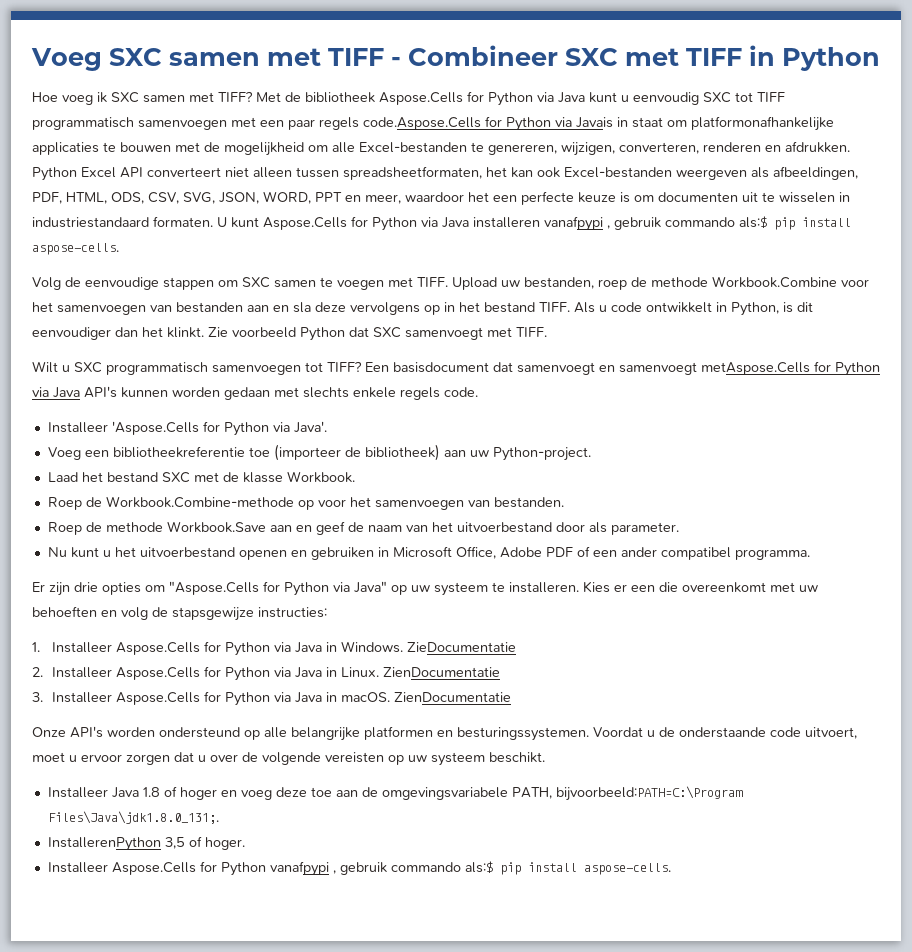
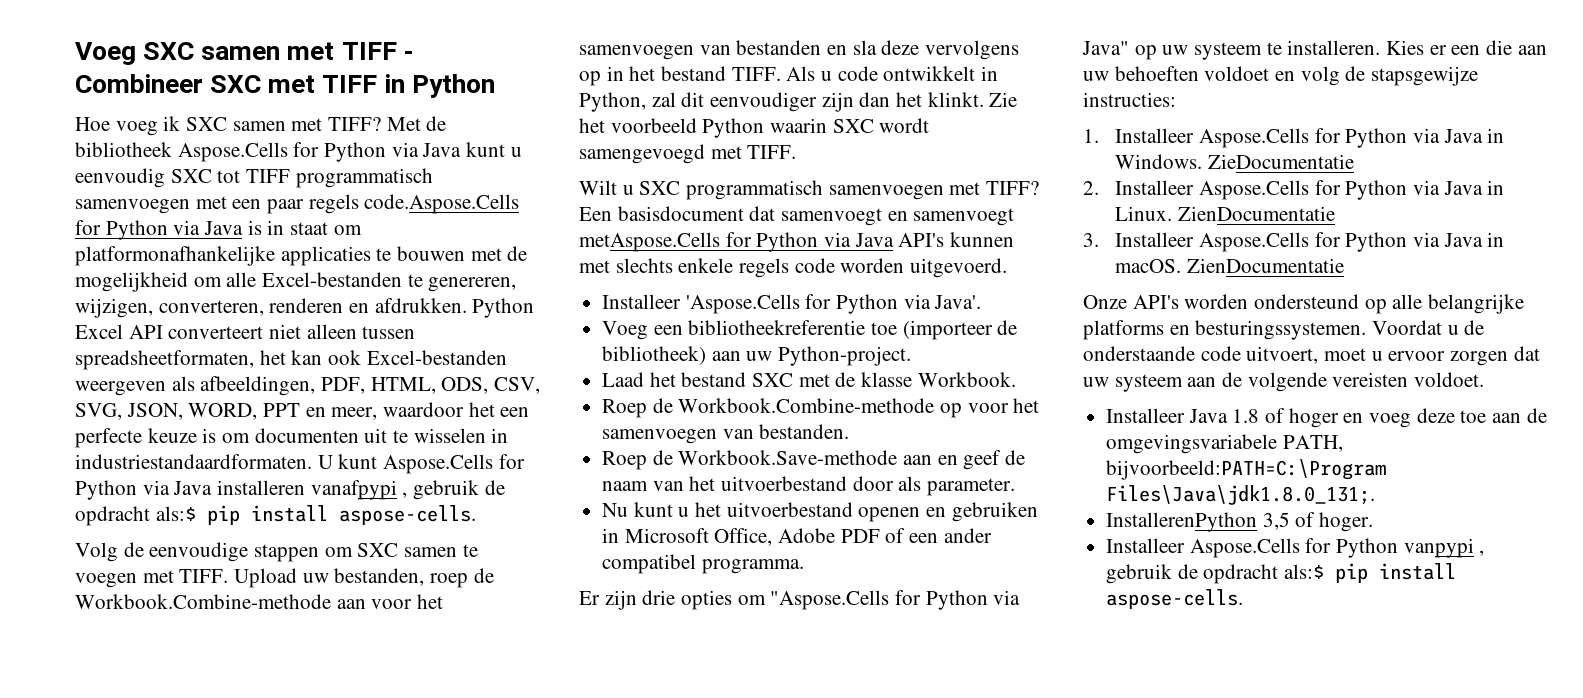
- Met de bibliotheek Aspose.Cells for Python via Java kunt u eenvoudig SXC tot TIFF programmatisch samenvoegen met een paar regels code.Aspose.Cells for Python via Javais in staat om platformonafhankelijke applicaties te bouwen met de mogelijkheid om alle Excel-bestanden te genereren, wijzigen, converteren, renderen en afdrukken.
+ Met de bibliotheek Aspose.Cells for Python via Java kunt u eenvoudig SXC tot TIFF programmatisch samenvoegen met een paar regels code.Aspose.Cells for Python via Java is in staat om platformonafhankelijke applicaties te bouwen met de mogelijkheid om alle Excel-bestanden te genereren, wijzigen, converteren, renderen en afdrukken.
- Python Excel API converteert niet alleen tussen spreadsheetformaten, het kan ook Excel-bestanden weergeven als afbeeldingen, PDF, HTML, ODS, CSV, SVG, JSON, WORD, PPT en meer, waardoor het een perfecte keuze is om documenten uit te wisselen in industriestandaard formaten.
+ Python Excel API converteert niet alleen tussen spreadsheetformaten, het kan ook Excel-bestanden weergeven als afbeeldingen, PDF, HTML, ODS, CSV, SVG, JSON, WORD, PPT en meer, waardoor het een perfecte keuze is om documenten uit te wisselen in industriestandaardformaten.
- U kunt Aspose.Cells for Python via Java installeren vanafpypi , gebruik commando als:$ pip install aspose-cells.
+ U kunt Aspose.Cells for Python via Java installeren vanafpypi , gebruik de opdracht als:$ pip install aspose-cells.
- Upload uw bestanden, roep de methode Workbook.Combine voor het samenvoegen van bestanden aan en sla deze vervolgens op in het bestand TIFF.
+ Upload uw bestanden, roep de Workbook.Combine-methode aan voor het samenvoegen van bestanden en sla deze vervolgens op in het bestand TIFF.
- Als u code ontwikkelt in Python, is dit eenvoudiger dan het klinkt.
+ Als u code ontwikkelt in Python, zal dit eenvoudiger zijn dan het klinkt.
- Zie voorbeeld Python dat SXC samenvoegt met TIFF.
+ Zie het voorbeeld Python waarin SXC wordt samengevoegd met TIFF.
- Wilt u SXC programmatisch samenvoegen tot TIFF?
+ Wilt u SXC programmatisch samenvoegen met TIFF?
- Een basisdocument dat samenvoegt en samenvoegt metAspose.Cells for Python via Java API's kunnen worden gedaan met slechts enkele regels code.
+ Een basisdocument dat samenvoegt en samenvoegt metAspose.Cells for Python via Java API's kunnen met slechts enkele regels code worden uitgevoerd.
- Roep de methode Workbook.Save aan en geef de naam van het uitvoerbestand door als parameter.
+ Roep de Workbook.Save-methode aan en geef de naam van het uitvoerbestand door als parameter.
- Kies er een die overeenkomt met uw behoeften en volg de stapsgewijze instructies:
+ Kies er een die aan uw behoeften voldoet en volg de stapsgewijze instructies:
- Onze API's worden ondersteund op alle belangrijke platformen en besturingssystemen.
+ Onze API's worden ondersteund op alle belangrijke platforms en besturingssystemen.
- Voordat u de onderstaande code uitvoert, moet u ervoor zorgen dat u over de volgende vereisten op uw systeem beschikt.
+ Voordat u de onderstaande code uitvoert, moet u ervoor zorgen dat uw systeem aan de volgende vereisten voldoet.
- Installeer Aspose.Cells for Python vanafpypi , gebruik commando als:$ pip install aspose-cells.
+ Installeer Aspose.Cells for Python vanpypi , gebruik de opdracht als:$ pip install aspose-cells.

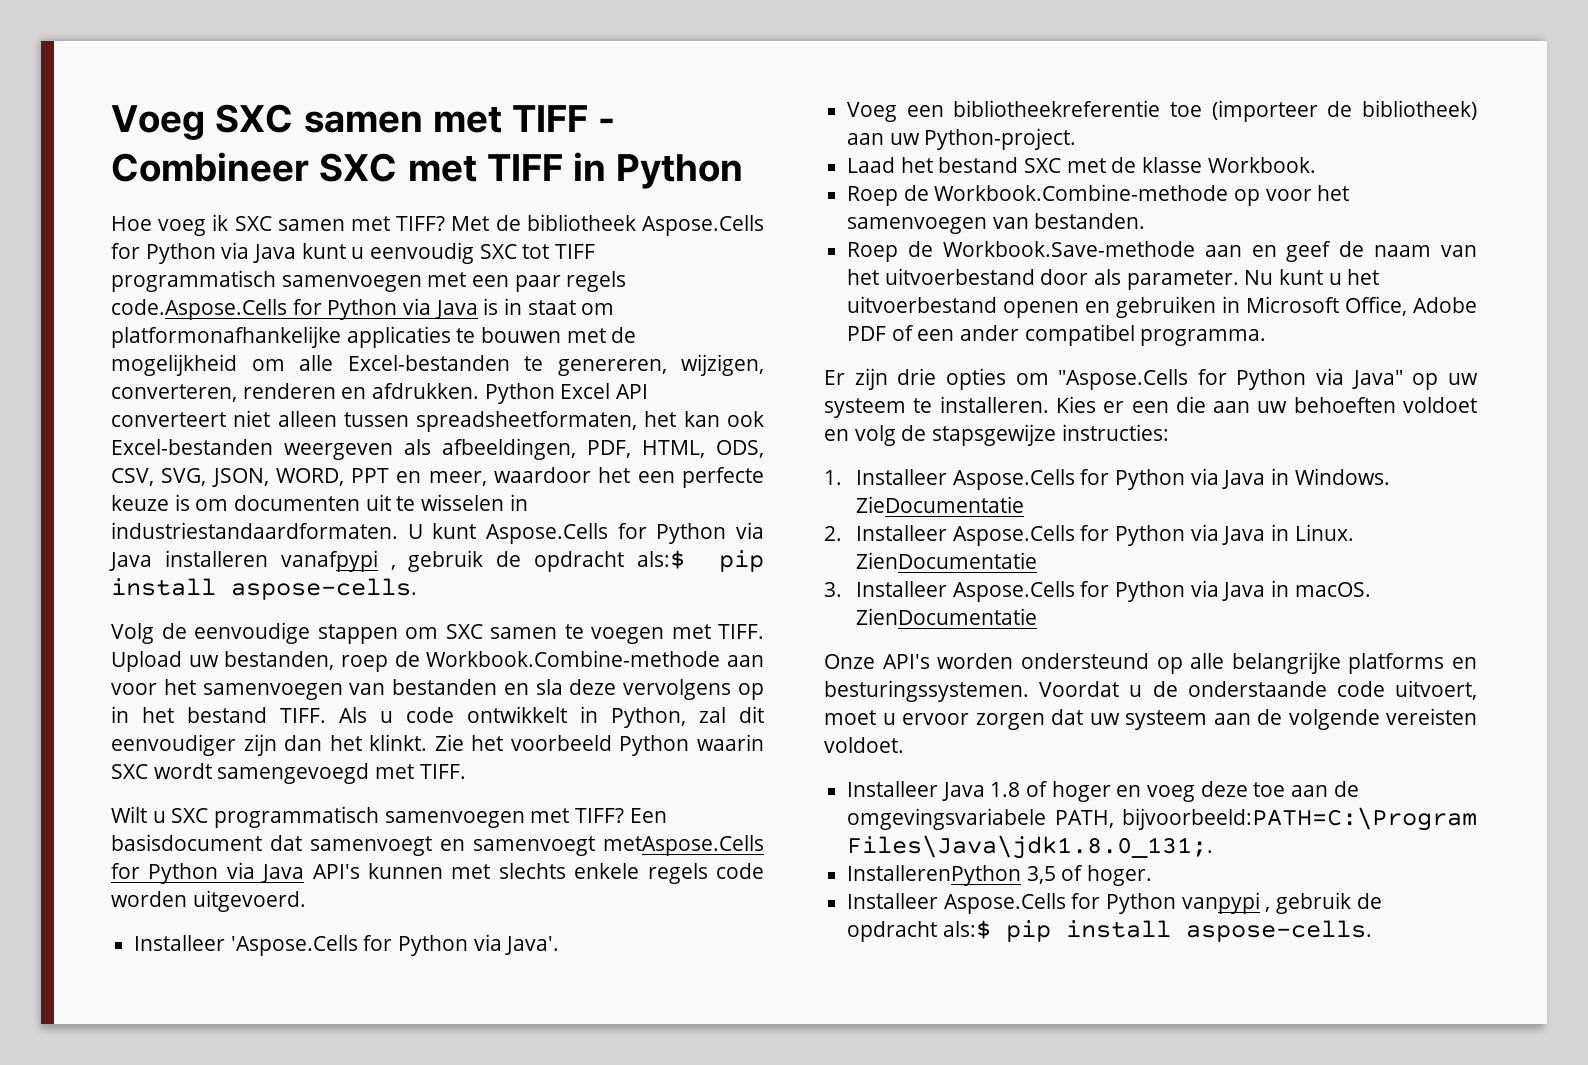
- Roep de Workbook.Save-methode aan en geef de naam van het uitvoerbestand door als parameter.
- Nu kunt u het uitvoerbestand openen en gebruiken in Microsoft Office, Adobe PDF of een ander compatibel programma.
+ Roep de Workbook.Save-methode aan en geef de naam van het uitvoerbestand door als parameter. Nu kunt u het uitvoerbestand openen en gebruiken in Microsoft Office, Adobe PDF of een ander compatibel programma.

